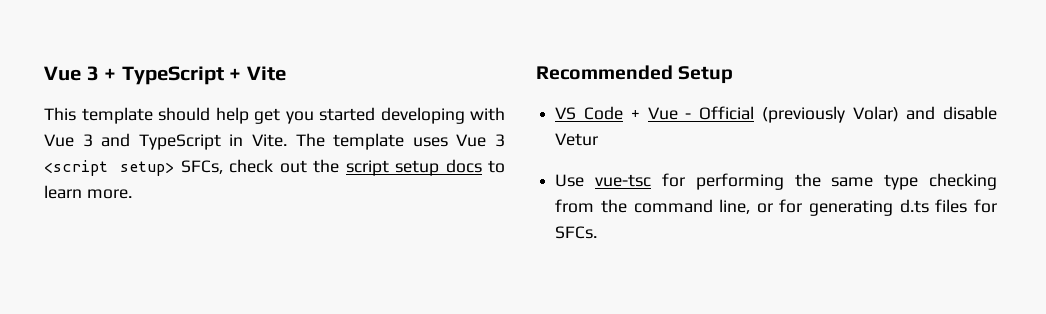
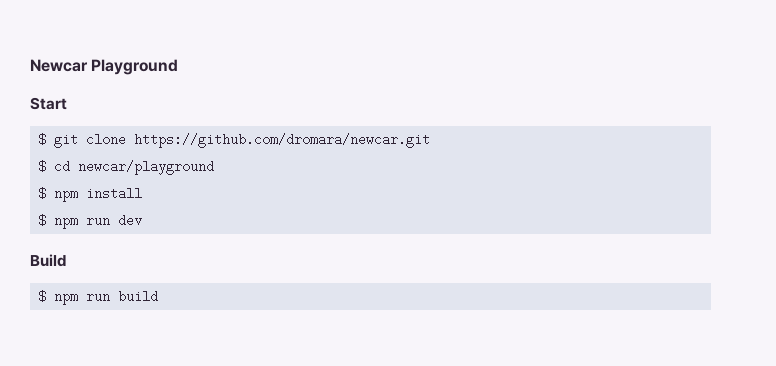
- Vue 3 + TypeScript + Vite
- This template should help get you started developing with Vue 3 and TypeScript in Vite. The template uses Vue 3 <script setup> SFCs, check out the script setup docs to learn more.
- Recommended Setup
- VS Code + Vue - Official (previously Volar) and disable Vetur
- Use vue-tsc for performing the same type checking from the command line, or for generating d.ts files for SFCs.
+ Newcar Playground
+ Start
+ $ git clone https://github.com/dromara/newcar.git
+ $ cd newcar/playground
+ $ npm install
+ $ npm run dev
+ Build
+ $ npm run build

